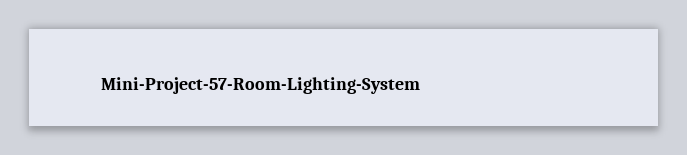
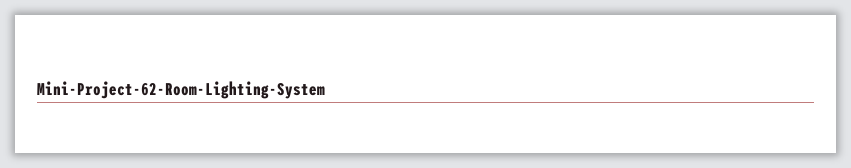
- Mini-Project-57-Room-Lighting-System
+ Mini-Project-62-Room-Lighting-System

